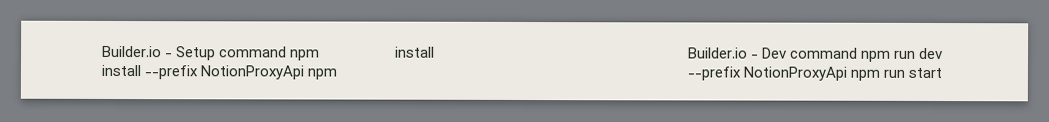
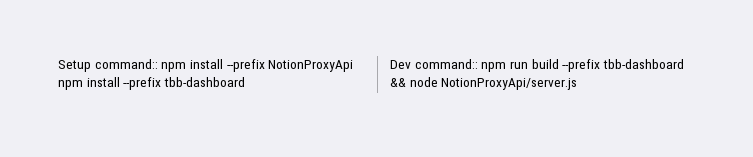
- Builder.io - Setup command npm install --prefix NotionProxyApi npm install
- Builder.io - Dev command npm run dev --prefix NotionProxyApi npm run start
+ Setup command:: npm install --prefix NotionProxyApi npm install --prefix tbb-dashboard
+ Dev command:: npm run build --prefix tbb-dashboard && node NotionProxyApi/server.js

